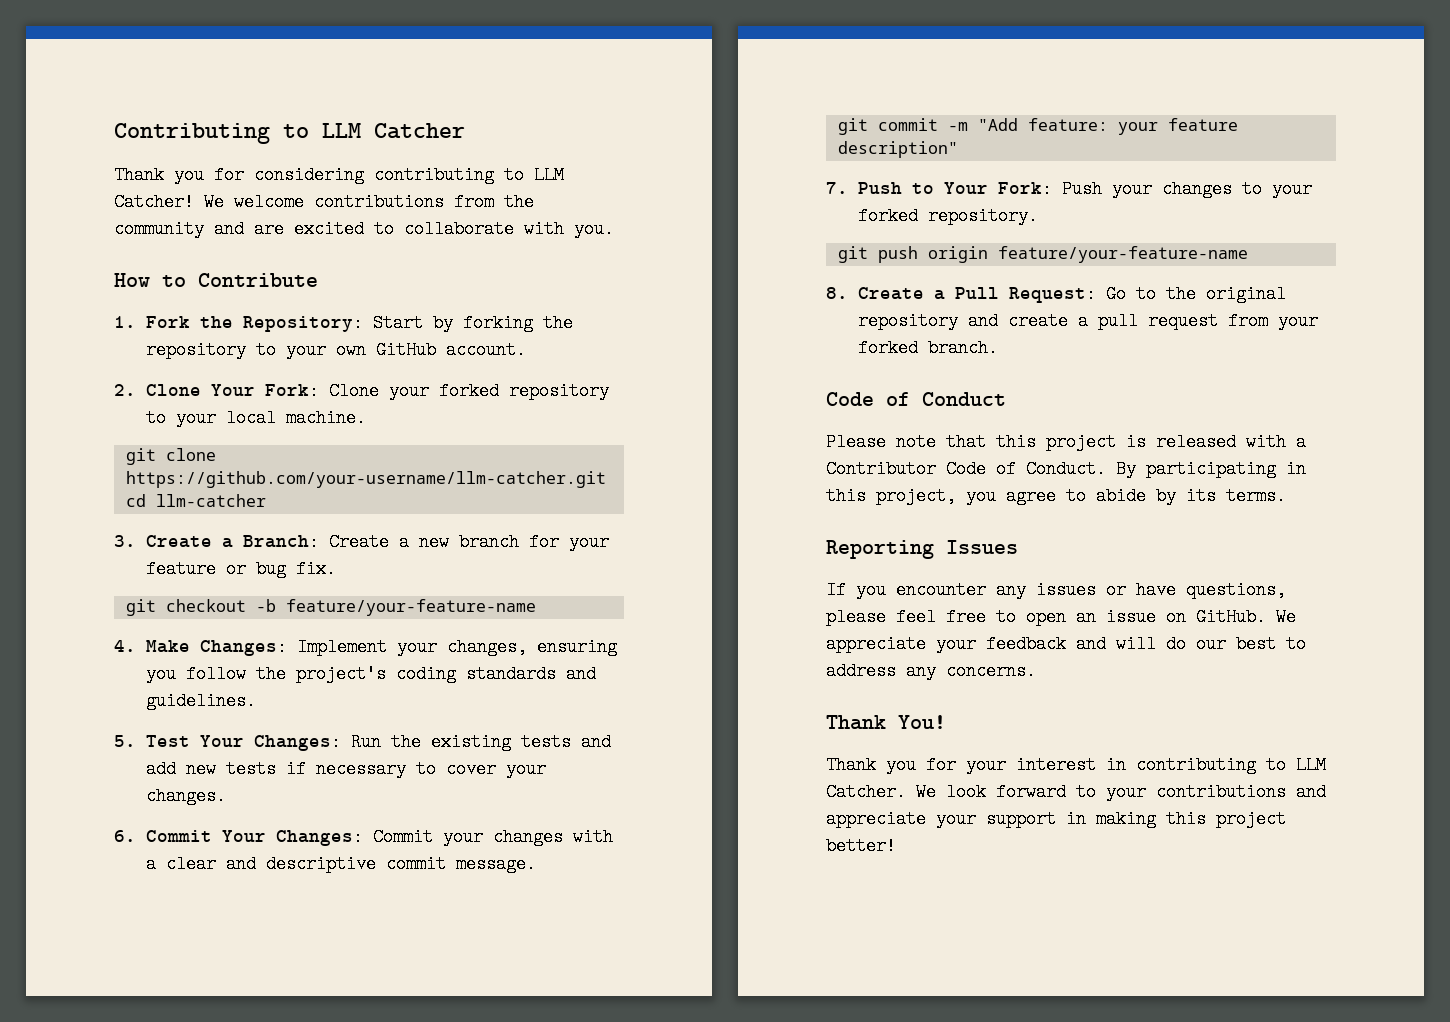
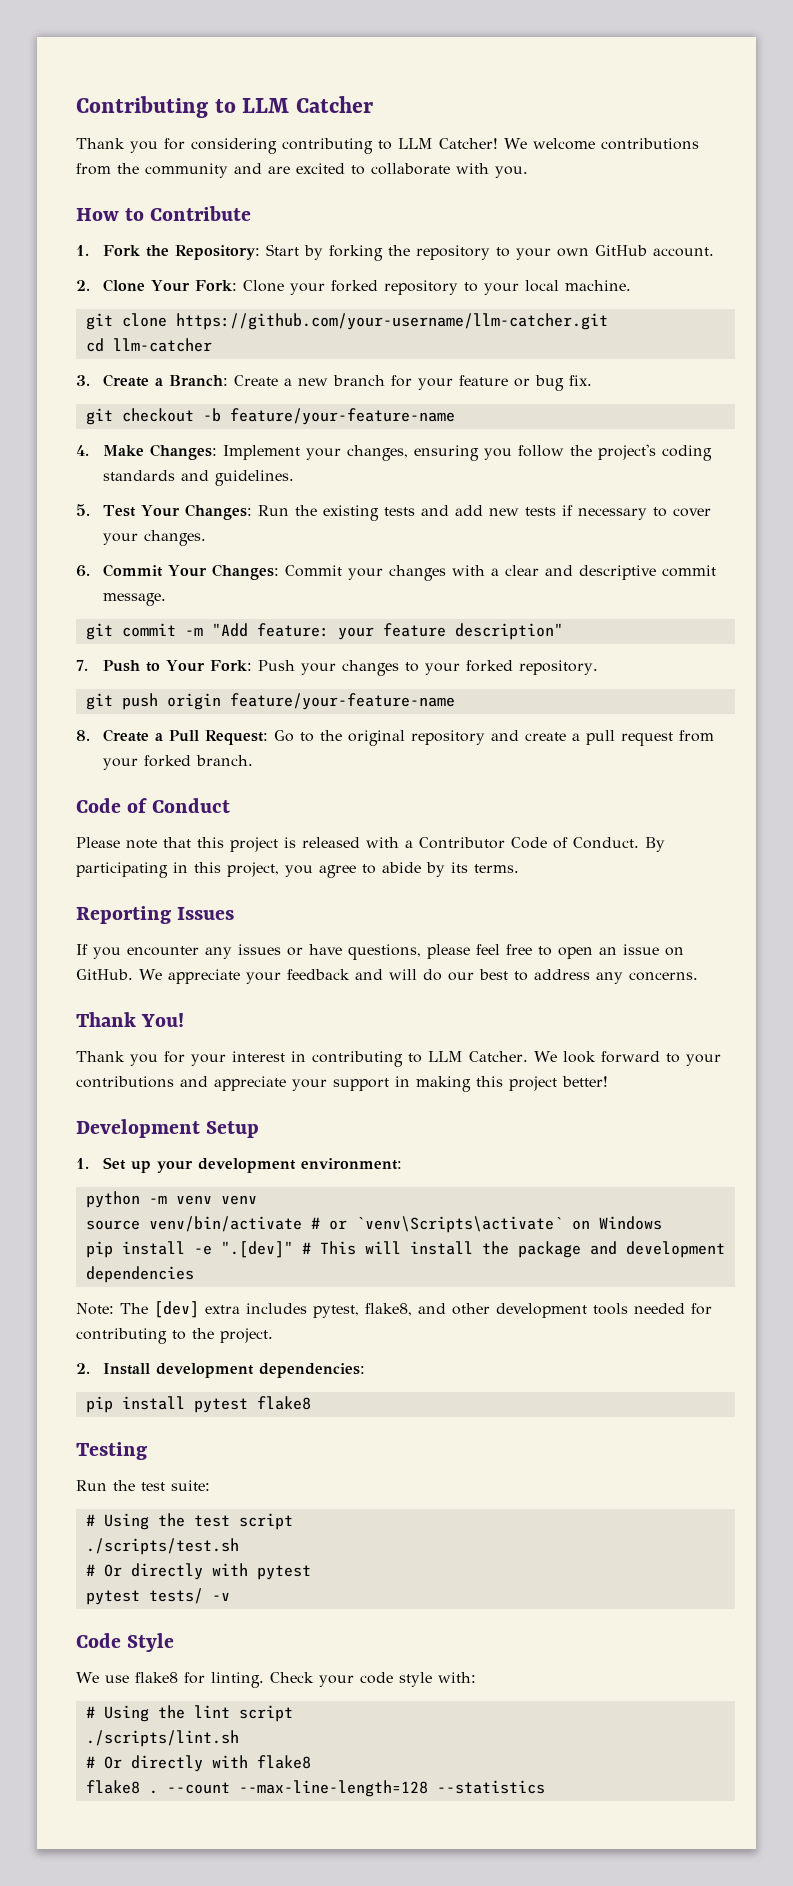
+ Development Setup
+ 1. Set up your development environment:
+ python -m venv venv
+ source venv/bin/activate # or `venv\Scripts\activate` on Windows
+ pip install -e ".[dev]" # This will install the package and development dependencies
+ Note: The [dev] extra includes pytest, flake8, and other development tools needed for contributing to the project.
+ 2. Install development dependencies:
+ pip install pytest flake8
+ Testing
+ Run the test suite:
+ # Using the test script
+ ./scripts/test.sh
+ # Or directly with pytest
+ pytest tests/ -v
+ Code Style
+ We use flake8 for linting. Check your code style with:
+ # Using the lint script
+ ./scripts/lint.sh
+ # Or directly with flake8
+ flake8 . --count --max-line-length=128 --statistics

